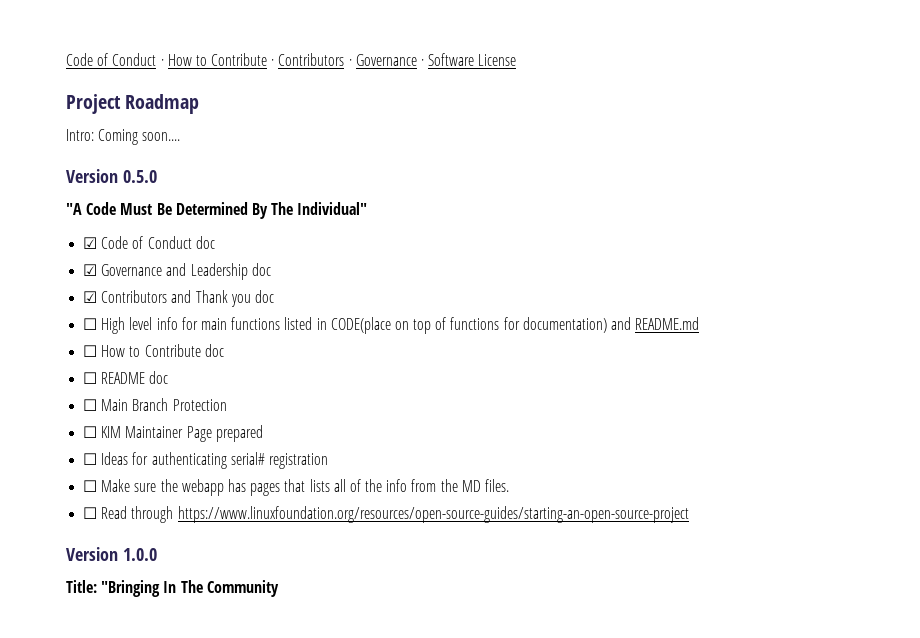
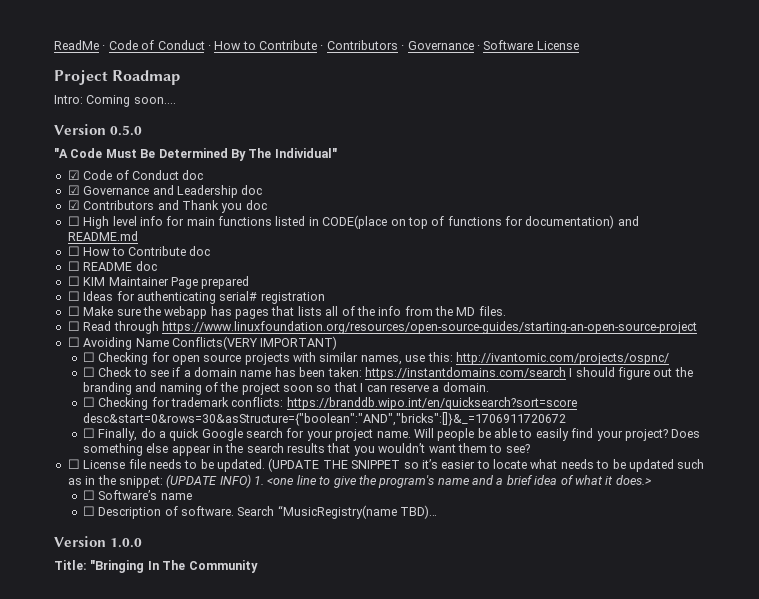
- Code of Conduct · How to Contribute · Contributors · Governance · Software License
+ ReadMe · Code of Conduct · How to Contribute · Contributors · Governance · Software License
- ☐ Main Branch Protection
+ ☐ Avoiding Name Conflicts(VERY IMPORTANT)
+ ☐ Checking for open source projects with similar names, use this: http://ivantomic.com/projects/ospnc/
+ ☐ Check to see if a domain name has been taken: https://instantdomains.com/search I should figure out the branding and naming of the project soon so that I can reserve a domain.
+ ☐ Checking for trademark conflicts: https://branddb.wipo.int/en/quicksearch?sort=score desc&start=0&rows=30&asStructure={"boolean":"AND","bricks":[]}&_=1706911720672
+ ☐ Finally, do a quick Google search for your project name. Will people be able to easily find your project? Does something else appear in the search results that you wouldn’t want them to see?
+ ☐ License file needs to be updated. (UPDATE THE SNIPPET so it’s easier to locate what needs to be updated such as in the snippet: (UPDATE INFO) 1. <one line to give the program's name and a brief idea of what it does.>
+ ☐ Software’s name
+ ☐ Description of software. Search “MusicRegistry(name TBD)…

